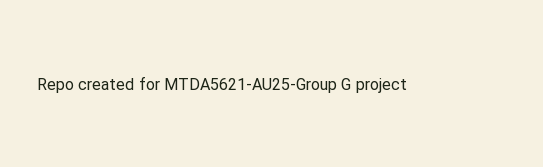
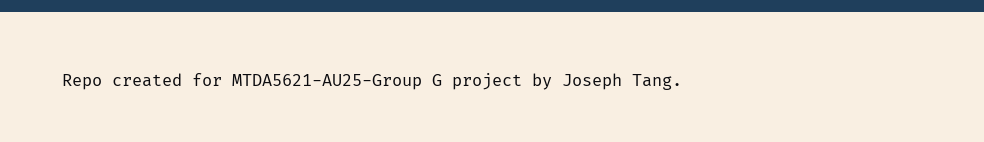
- Repo created for MTDA5621-AU25-Group G project
+ Repo created for MTDA5621-AU25-Group G project by Joseph Tang.

